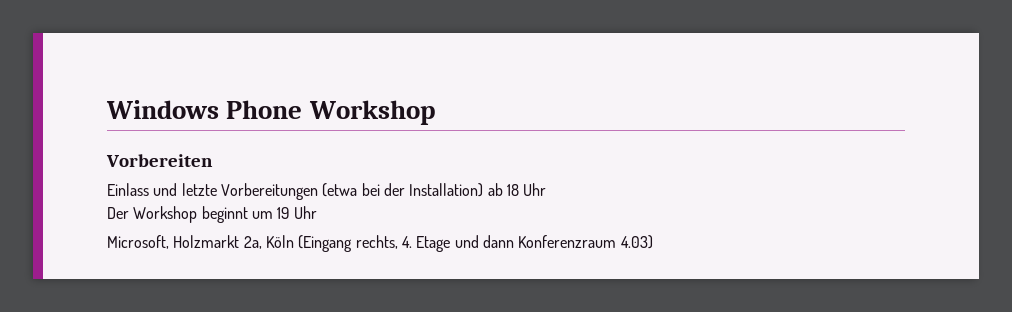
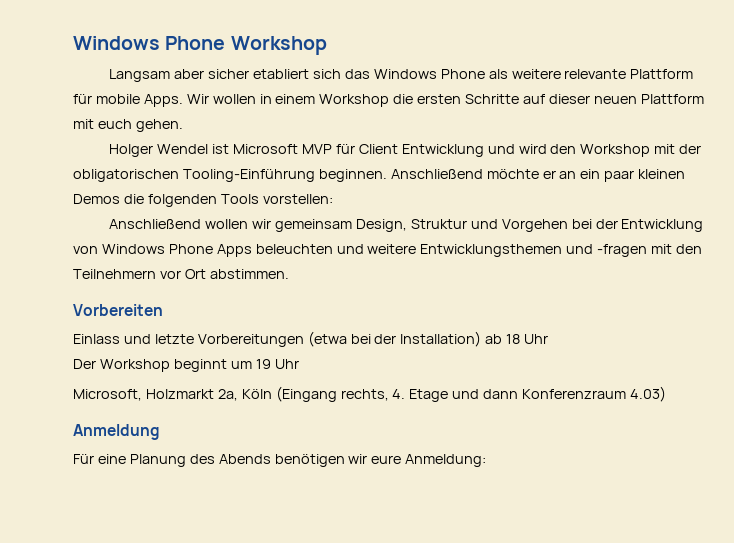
+ Langsam aber sicher etabliert sich das Windows Phone als weitere relevante Plattform für mobile Apps. Wir wollen in einem Workshop die ersten Schritte auf dieser neuen Plattform mit euch gehen.
+ Holger Wendel ist Microsoft MVP für Client Entwicklung und wird den Workshop mit der obligatorischen Tooling-Einführung beginnen. Anschließend möchte er an ein paar kleinen Demos die folgenden Tools vorstellen:
+ Anschließend wollen wir gemeinsam Design, Struktur und Vorgehen bei der Entwicklung von Windows Phone Apps beleuchten und weitere Entwicklungsthemen und -fragen mit den Teilnehmern vor Ort abstimmen.
+ Anmeldung
+ Für eine Planung des Abends benötigen wir eure Anmeldung:

